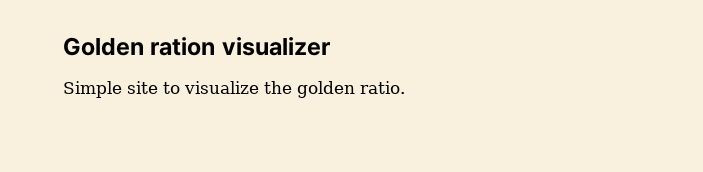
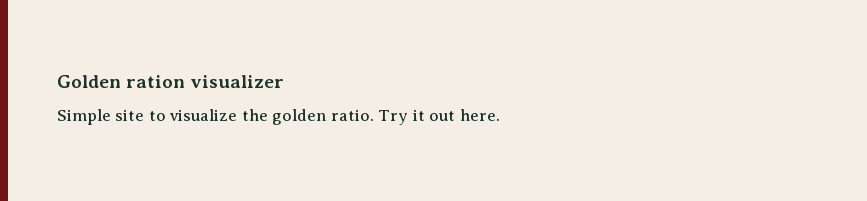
+ Try it out here.

